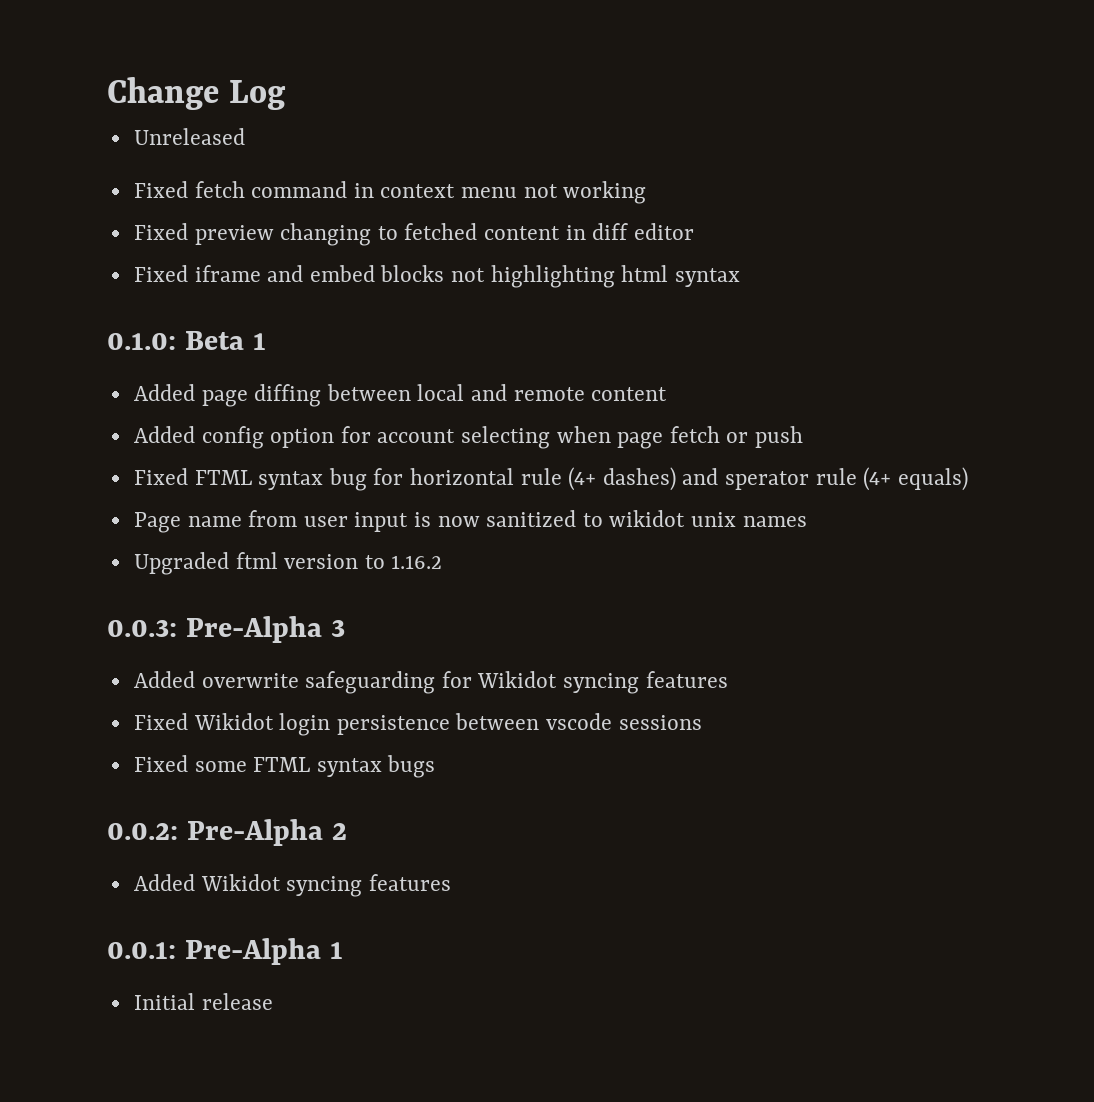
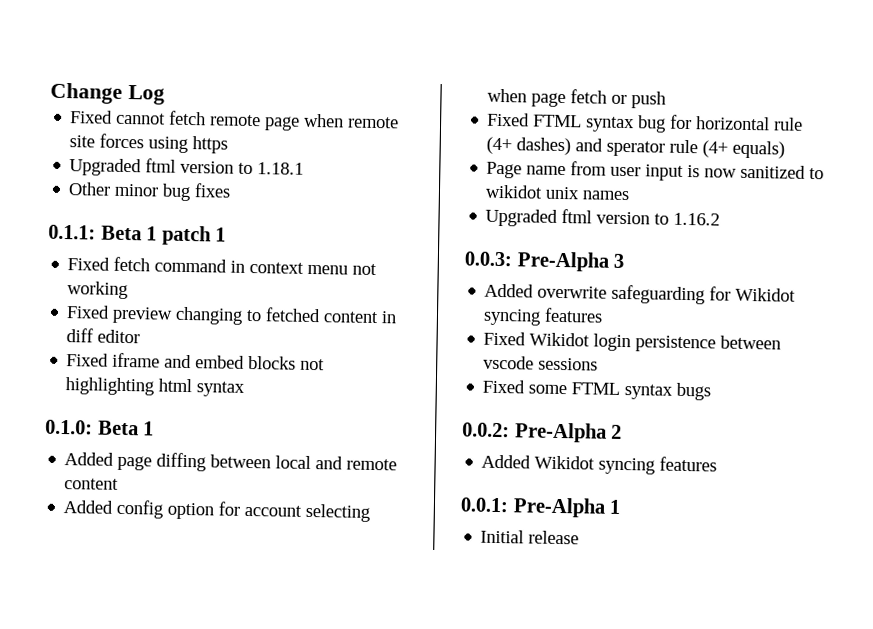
- Unreleased
+ Fixed cannot fetch remote page when remote site forces using https
+ Upgraded ftml version to 1.18.1
+ Other minor bug fixes
+ 0.1.1: Beta 1 patch 1

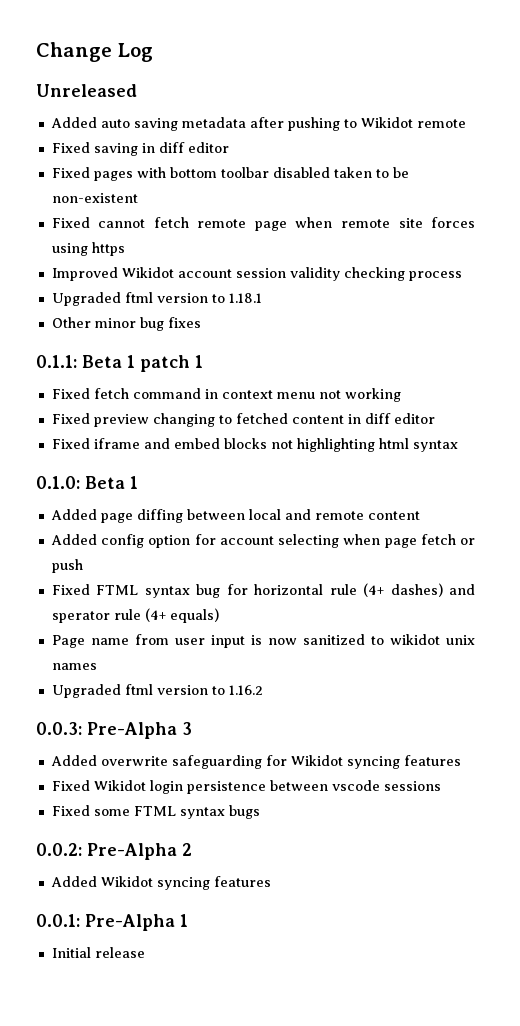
+ Unreleased
+ Added auto saving metadata after pushing to Wikidot remote
+ Fixed saving in diff editor
+ Fixed pages with bottom toolbar disabled taken to be non-existent
+ Improved Wikidot account session validity checking process

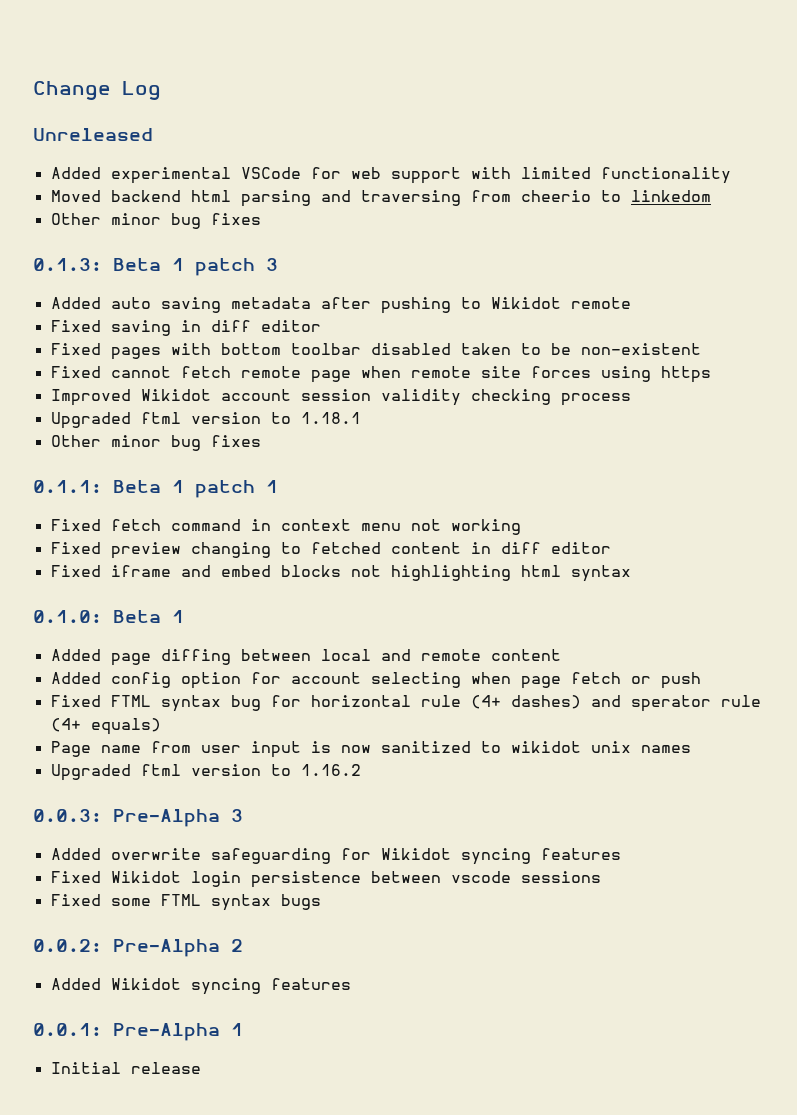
+ Added experimental VSCode for web support with limited functionality
+ Moved backend html parsing and traversing from cheerio to linkedom
+ Other minor bug fixes
+ 0.1.3: Beta 1 patch 3

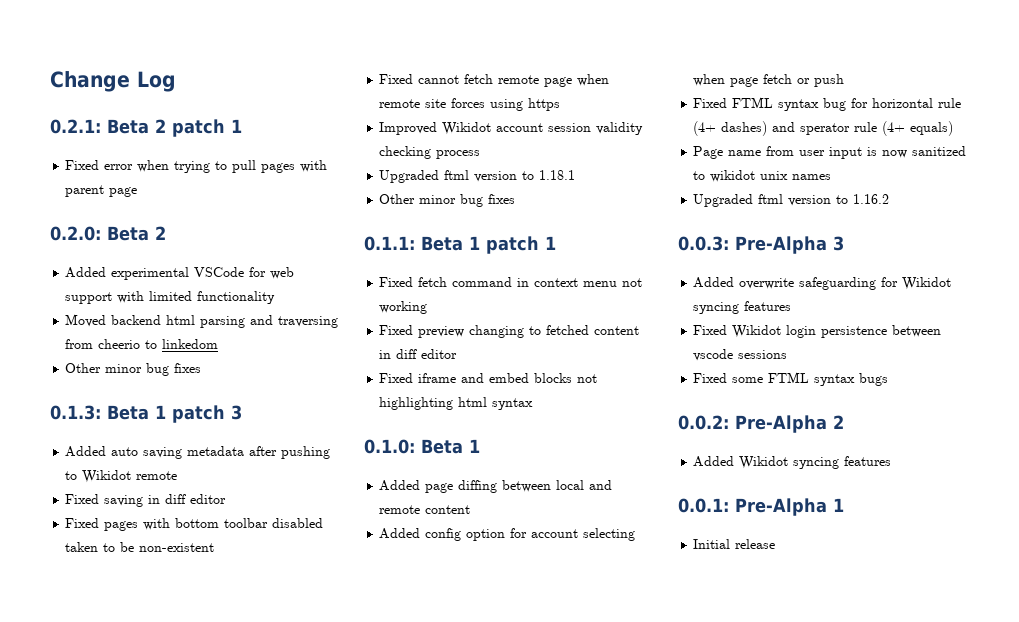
- Unreleased
+ 0.2.1: Beta 2 patch 1
+ Fixed error when trying to pull pages with parent page
+ 0.2.0: Beta 2

